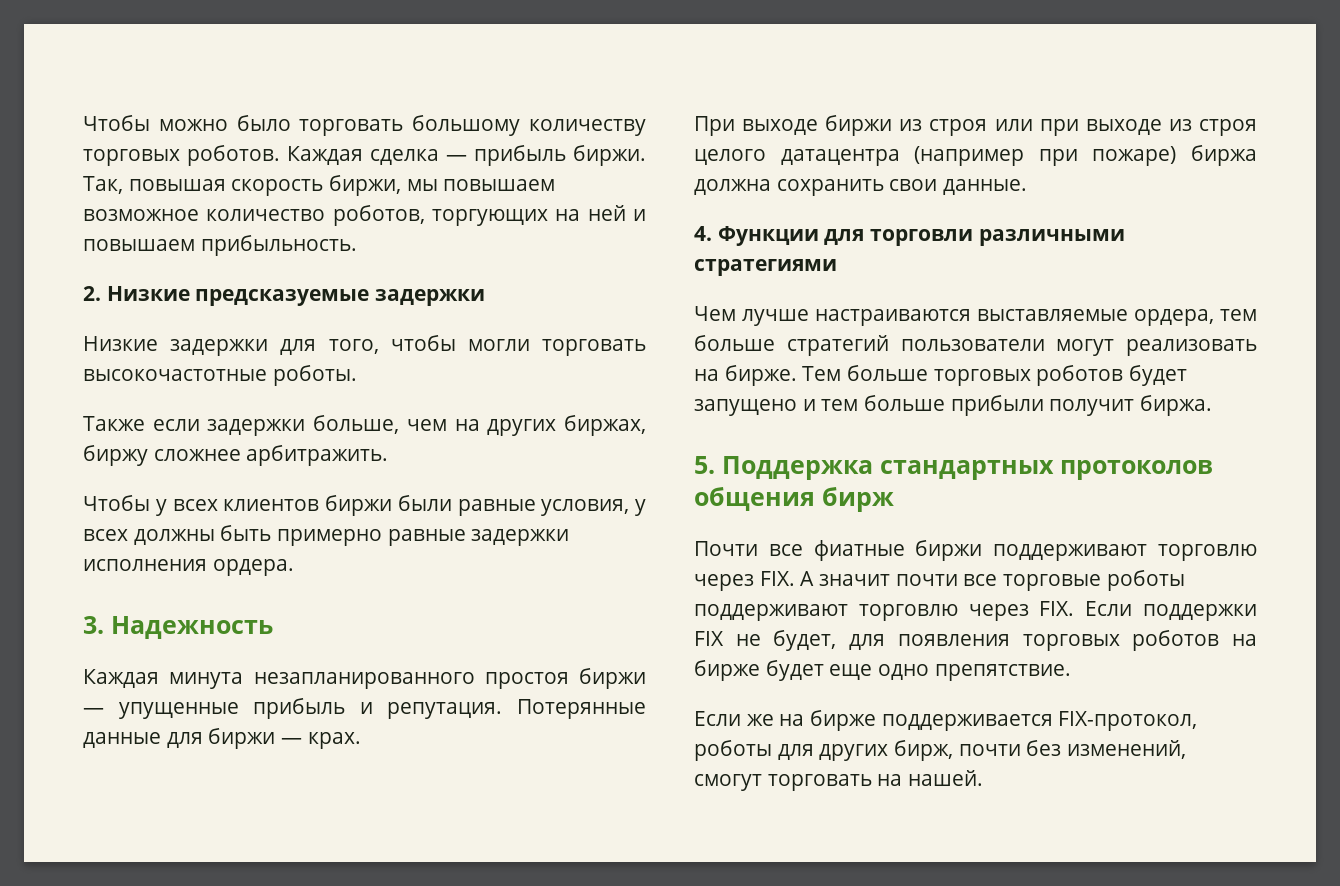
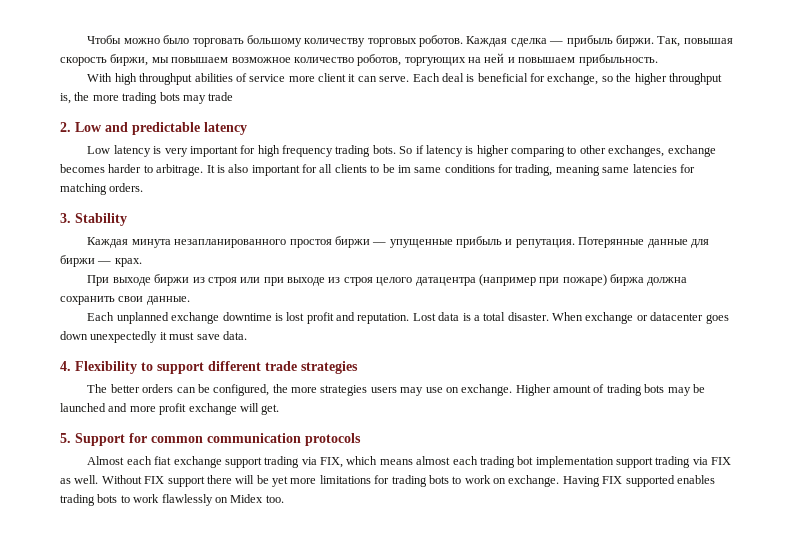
- 2. Низкие предсказуемые задержки
- Низкие задержки для того, чтобы могли торговать высокочастотные роботы.
- Также если задержки больше, чем на других биржах, биржу сложнее арбитражить.
- Чтобы у всех клиентов биржи были равные условия, у всех должны быть примерно равные задержки исполнения ордера.
+ With high throughput abilities of service more client it can serve. Each deal is beneficial for exchange, so the higher throughput is, the more trading bots may trade
+ 2. Low and predictable latency
+ Low latency is very important for high frequency trading bots. So if latency is higher comparing to other exchanges, exchange becomes harder to arbitrage. It is also important for all clients to be im same conditions for trading, meaning same latencies for matching orders.
- 3. Надежность
+ 3. Stability
- 4. Функции для торговли различными стратегиями
- Чем лучше настраиваются выставляемые ордера, тем больше стратегий пользователи могут реализовать на бирже. Тем больше торговых роботов будет запущено и тем больше прибыли получит биржа.
- 5. Поддержка стандартных протоколов общения бирж
- Почти все фиатные биржи поддерживают торговлю через FIX. А значит почти все торговые роботы поддерживают торговлю через FIX. Если поддержки FIX не будет, для появления торговых роботов на бирже будет еще одно препятствие.
- Если же на бирже поддерживается FIX-протокол, роботы для других бирж, почти без изменений, смогут торговать на нашей.
+ Each unplanned exchange downtime is lost profit and reputation. Lost data is a total disaster. When exchange or datacenter goes down unexpectedly it must save data.
+ 4. Flexibility to support different trade strategies
+ The better orders can be configured, the more strategies users may use on exchange. Higher amount of trading bots may be launched and more profit exchange will get.
+ 5. Support for common communication protocols
+ Almost each fiat exchange support trading via FIX, which means almost each trading bot implementation support trading via FIX as well. Without FIX support there will be yet more limitations for trading bots to work on exchange. Having FIX supported enables trading bots to work flawlessly on Midex too.

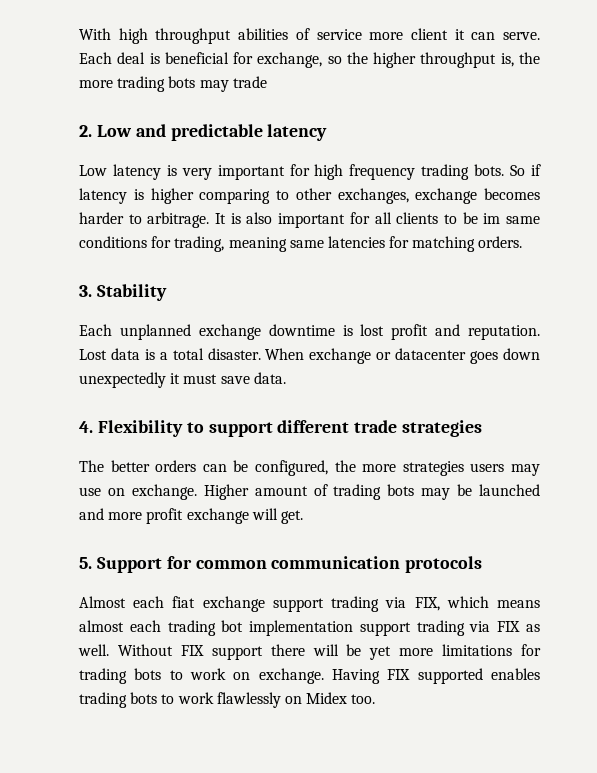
- Чтобы можно было торговать большому количеству торговых роботов. Каждая сделка — прибыль биржи. Так, повышая скорость биржи, мы повышаем возможное количество роботов, торгующих на ней и повышаем прибыльность.
- Каждая минута незапланированного простоя биржи — упущенные прибыль и репутация. Потерянные данные для биржи — крах.
- При выходе биржи из строя или при выходе из строя целого датацентра (например при пожаре) биржа должна сохранить свои данные.

